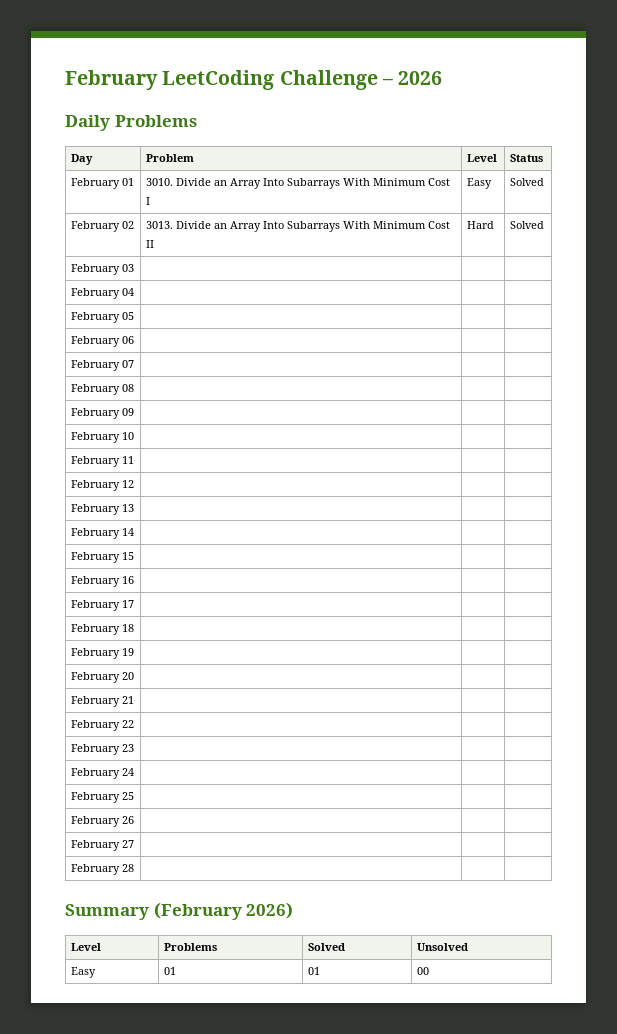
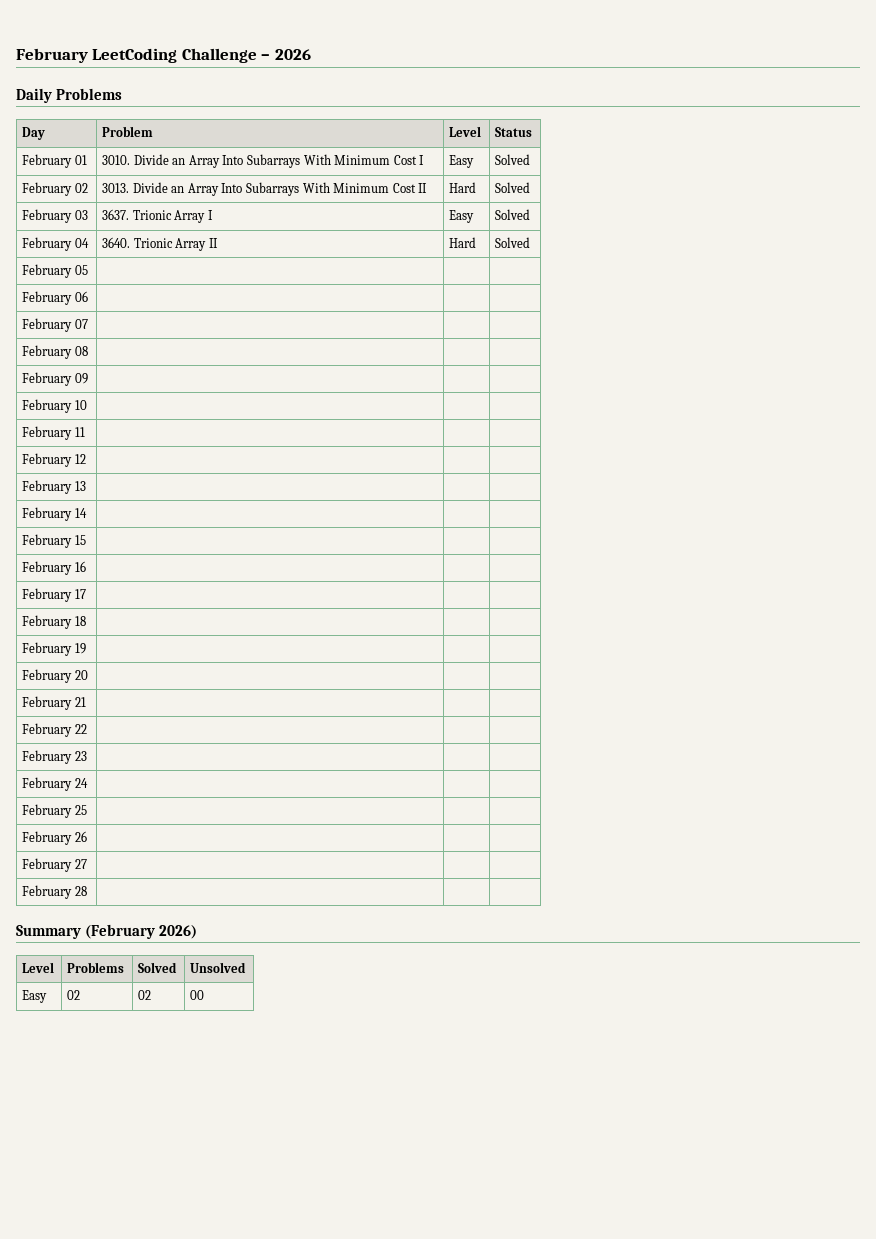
- February 03 | | |
- February 04 | | |
+ February 03 | 3637. Trionic Array I | Easy | Solved
+ February 04 | 3640. Trionic Array II | Hard | Solved
- Easy | 01 | 01 | 00
+ Easy | 02 | 02 | 00

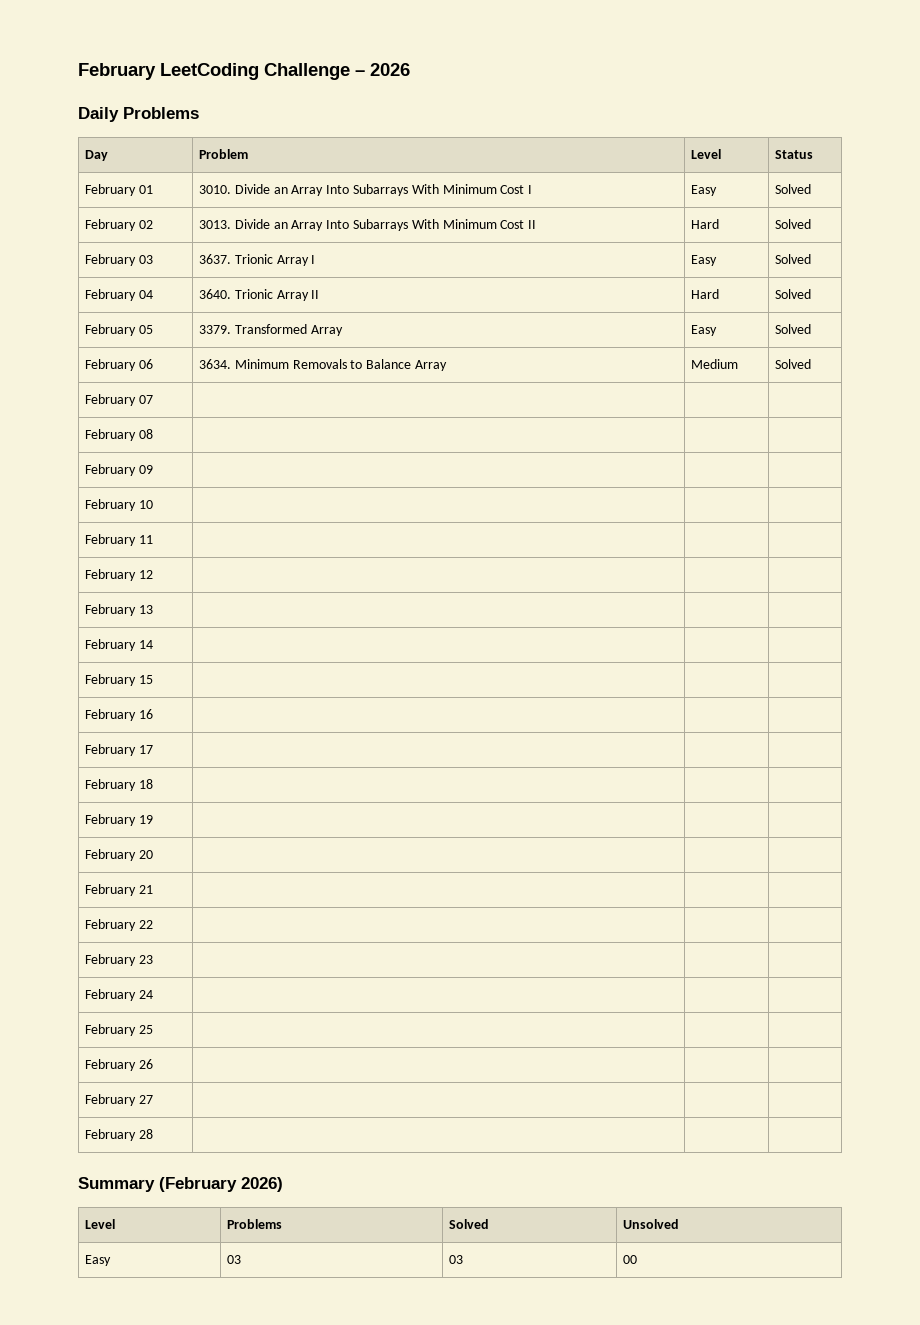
- February 05 | | |
- February 06 | | |
+ February 05 | 3379. Transformed Array | Easy | Solved
+ February 06 | 3634. Minimum Removals to Balance Array | Medium | Solved
- Easy | 02 | 02 | 00
+ Easy | 03 | 03 | 00

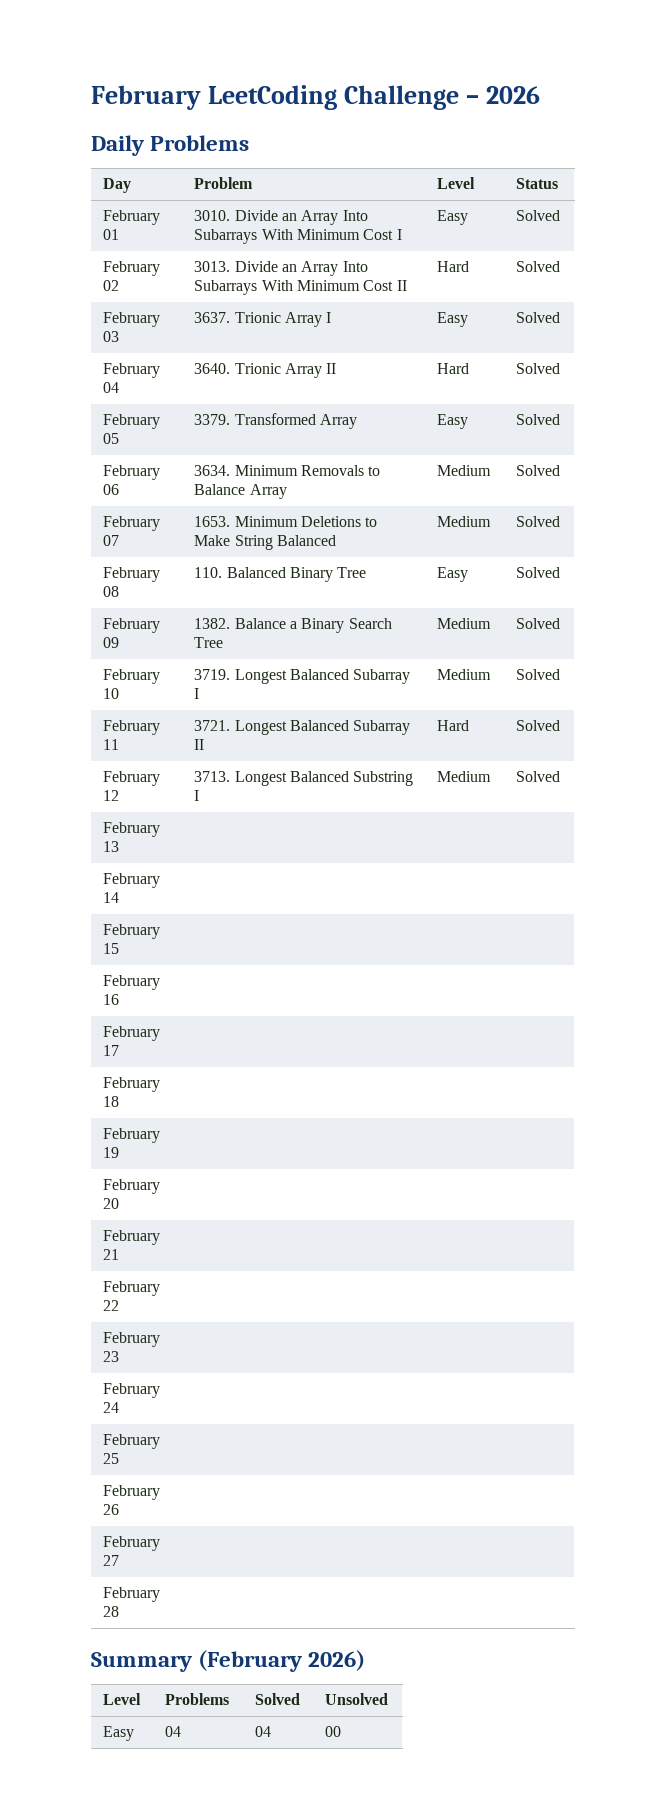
- February 07 | | |
- February 08 | | |
- February 09 | | |
- February 10 | | |
- February 11 | | |
- February 12 | | |
+ February 07 | 1653. Minimum Deletions to Make String Balanced | Medium | Solved
+ February 08 | 110. Balanced Binary Tree | Easy | Solved
+ February 09 | 1382. Balance a Binary Search Tree | Medium | Solved
+ February 10 | 3719. Longest Balanced Subarray I | Medium | Solved
+ February 11 | 3721. Longest Balanced Subarray II | Hard | Solved
+ February 12 | 3713. Longest Balanced Substring I | Medium | Solved
- Easy | 03 | 03 | 00
+ Easy | 04 | 04 | 00

